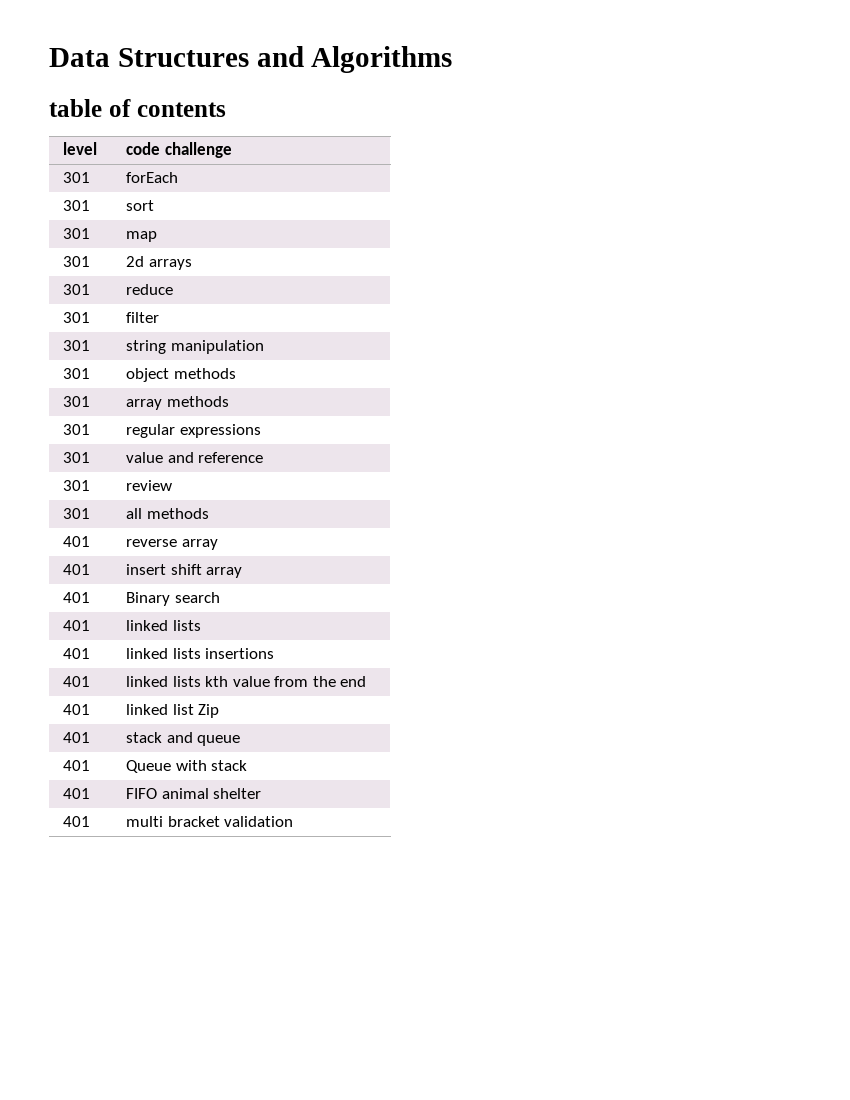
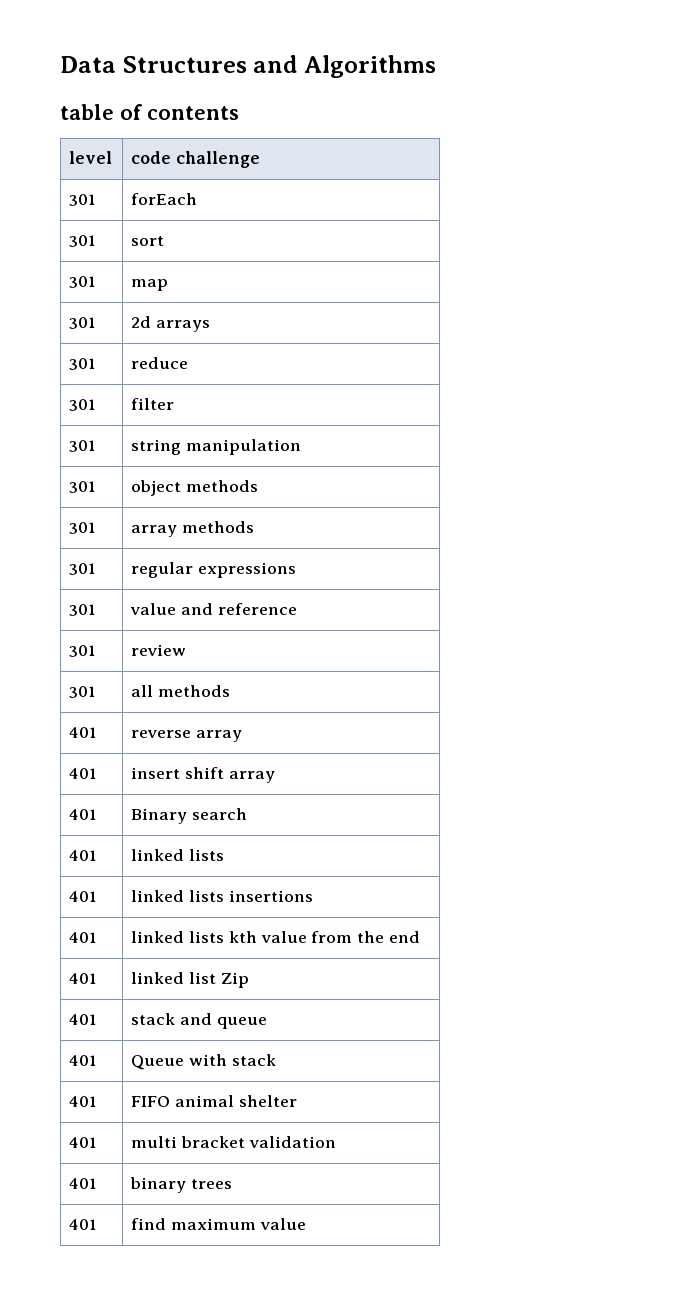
+ 401 | binary trees
+ 401 | find maximum value

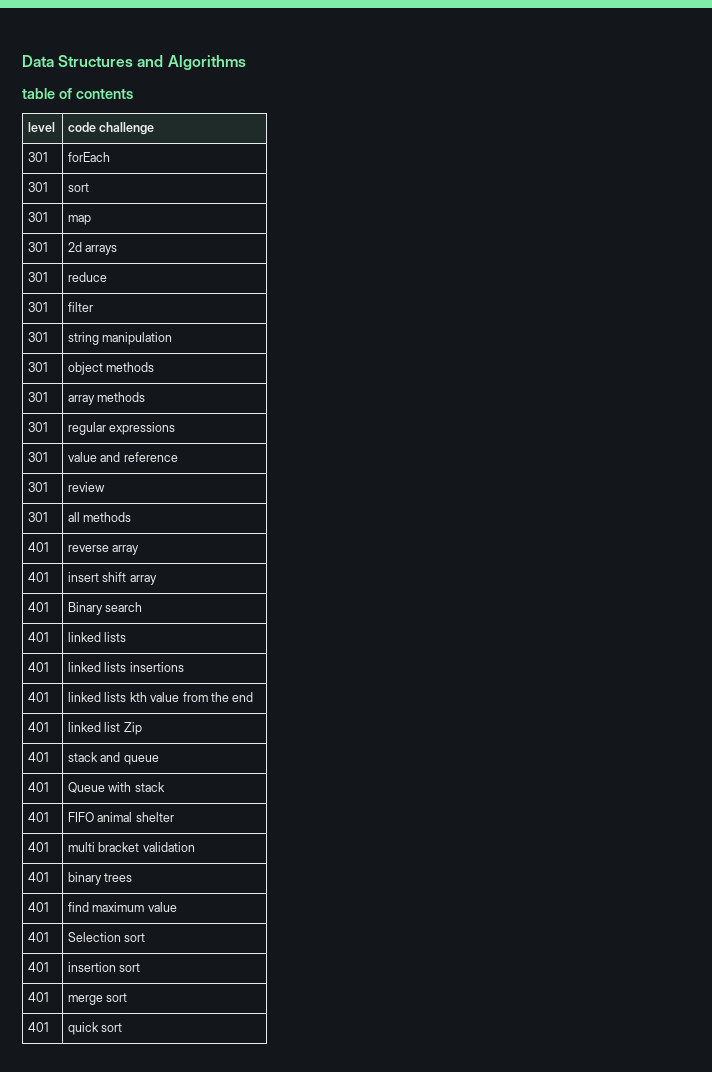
+ 401 | Selection sort
+ 401 | insertion sort
+ 401 | merge sort
+ 401 | quick sort

